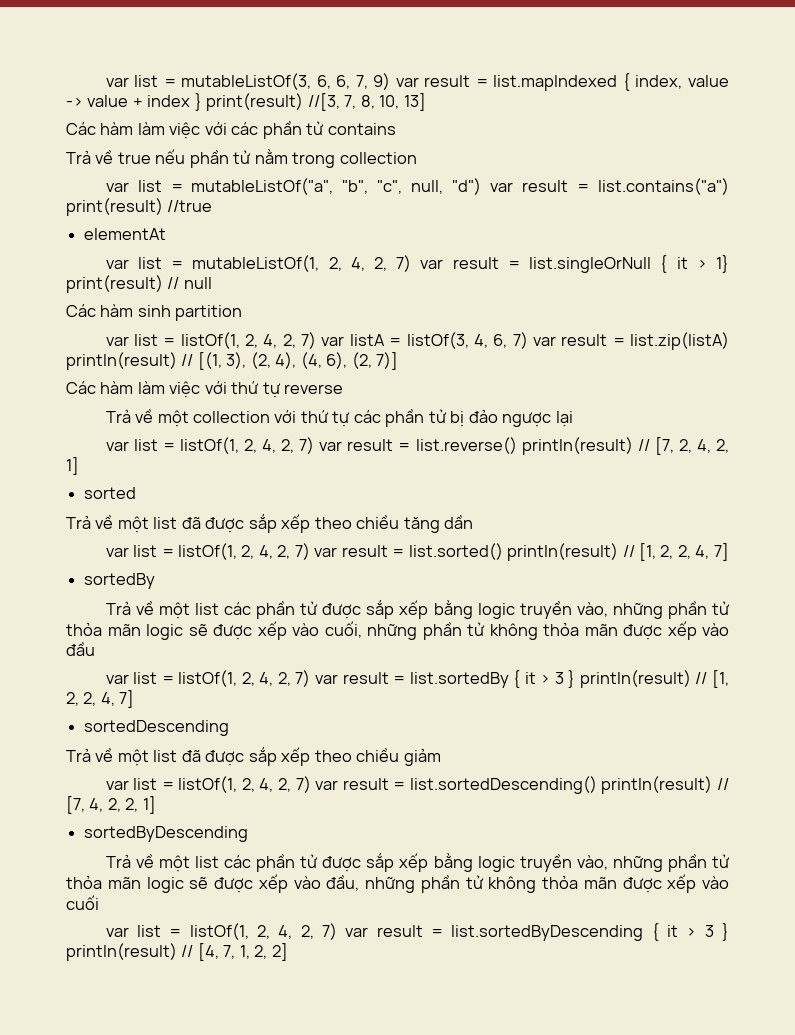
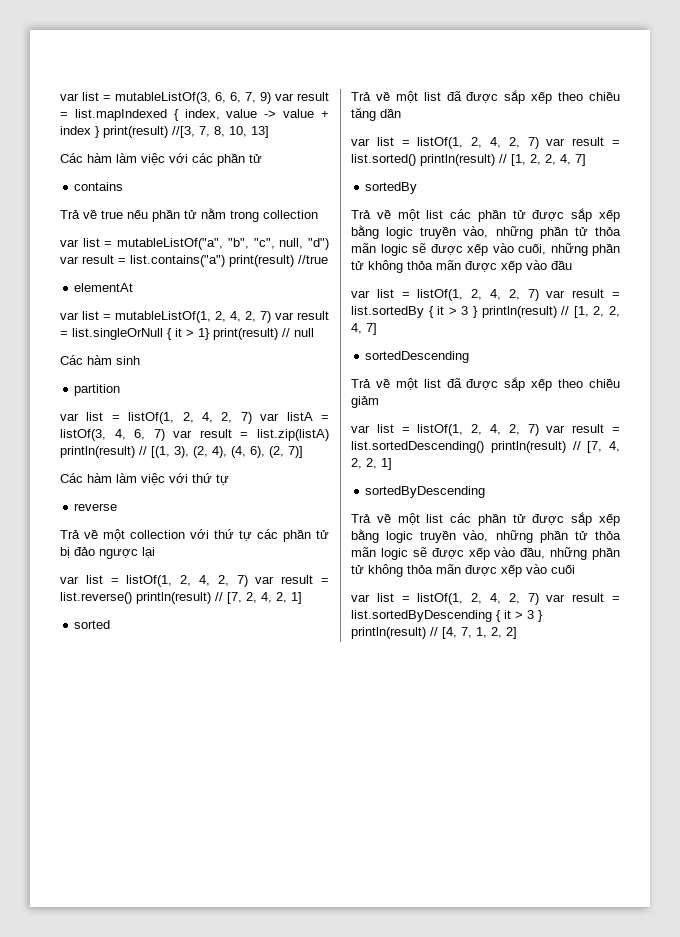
- Các hàm làm việc với các phần tử contains
+ Các hàm làm việc với các phần tử
+ contains
- Các hàm sinh partition
+ Các hàm sinh
+ partition
- Các hàm làm việc với thứ tự reverse
+ Các hàm làm việc với thứ tự
+ reverse

